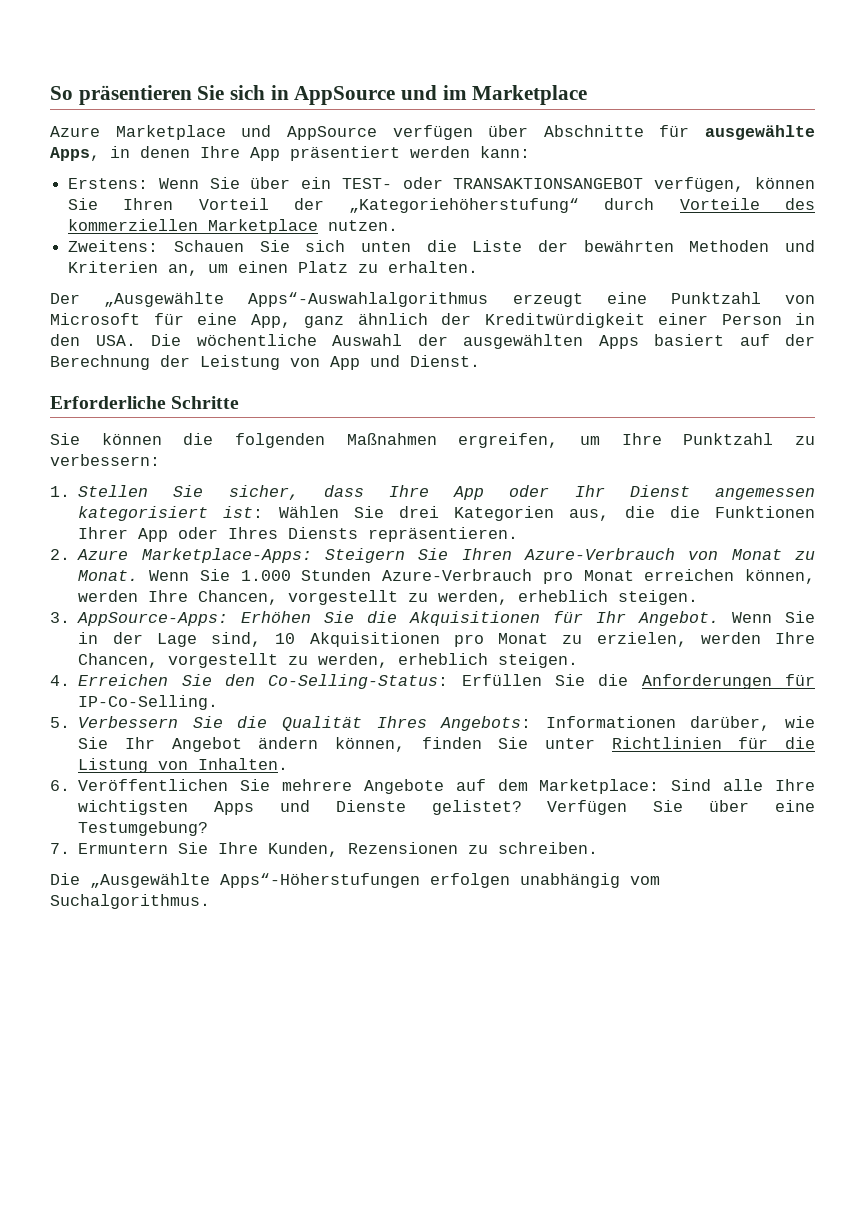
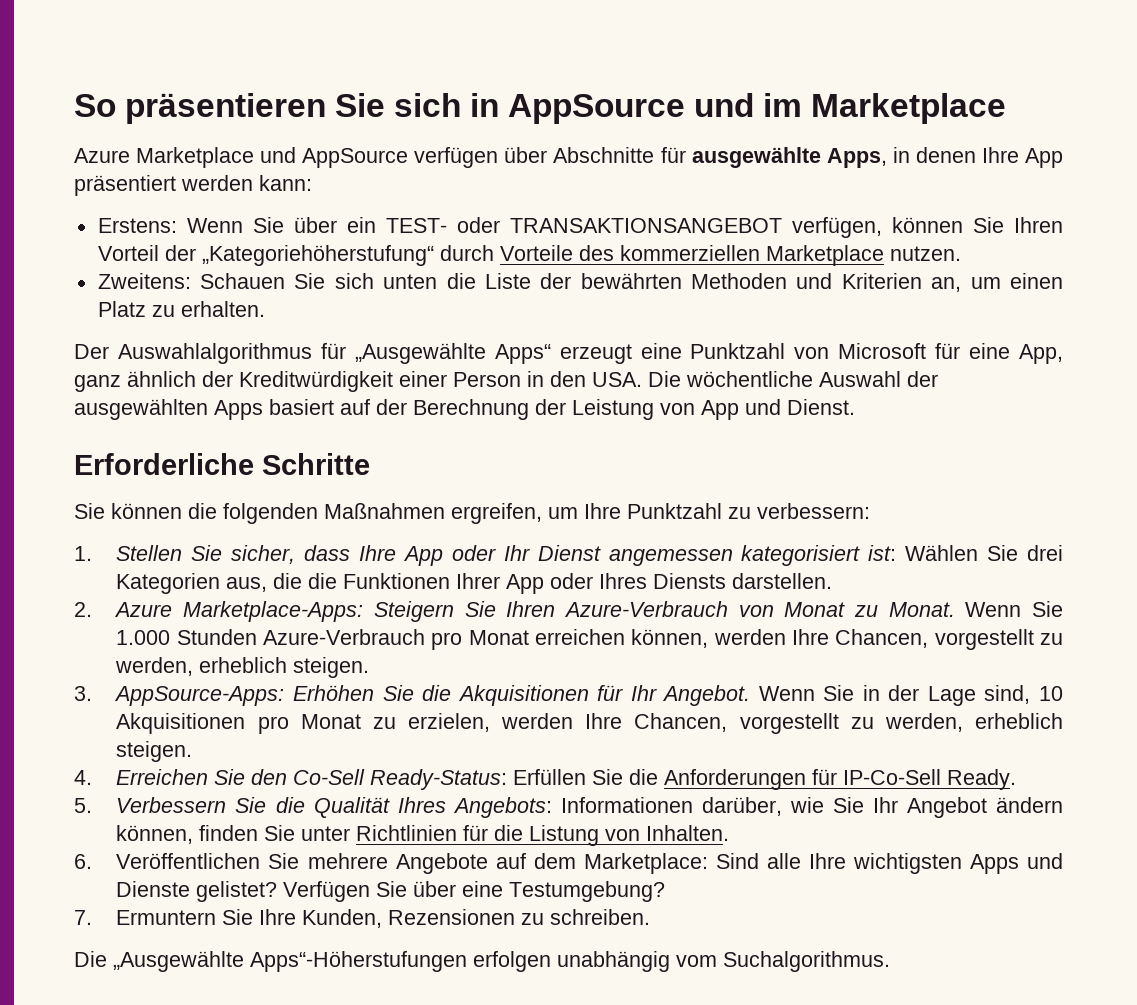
- Der „Ausgewählte Apps“-Auswahlalgorithmus erzeugt eine Punktzahl von Microsoft für eine App, ganz ähnlich der Kreditwürdigkeit einer Person in den USA. Die wöchentliche Auswahl der ausgewählten Apps basiert auf der Berechnung der Leistung von App und Dienst.
+ Der Auswahlalgorithmus für „Ausgewählte Apps“ erzeugt eine Punktzahl von Microsoft für eine App, ganz ähnlich der Kreditwürdigkeit einer Person in den USA. Die wöchentliche Auswahl der ausgewählten Apps basiert auf der Berechnung der Leistung von App und Dienst.
- 1. Stellen Sie sicher, dass Ihre App oder Ihr Dienst angemessen kategorisiert ist: Wählen Sie drei Kategorien aus, die die Funktionen Ihrer App oder Ihres Diensts repräsentieren.
+ 1. Stellen Sie sicher, dass Ihre App oder Ihr Dienst angemessen kategorisiert ist: Wählen Sie drei Kategorien aus, die die Funktionen Ihrer App oder Ihres Diensts darstellen.
- 4. Erreichen Sie den Co-Selling-Status: Erfüllen Sie die Anforderungen für IP-Co-Selling.
+ 4. Erreichen Sie den Co-Sell Ready-Status: Erfüllen Sie die Anforderungen für IP-Co-Sell Ready.

